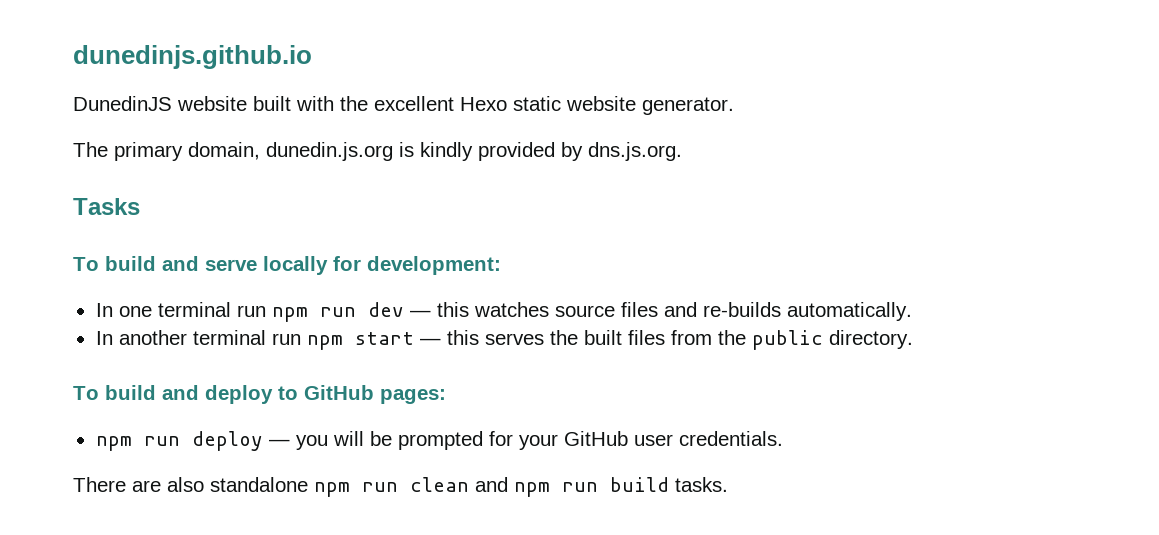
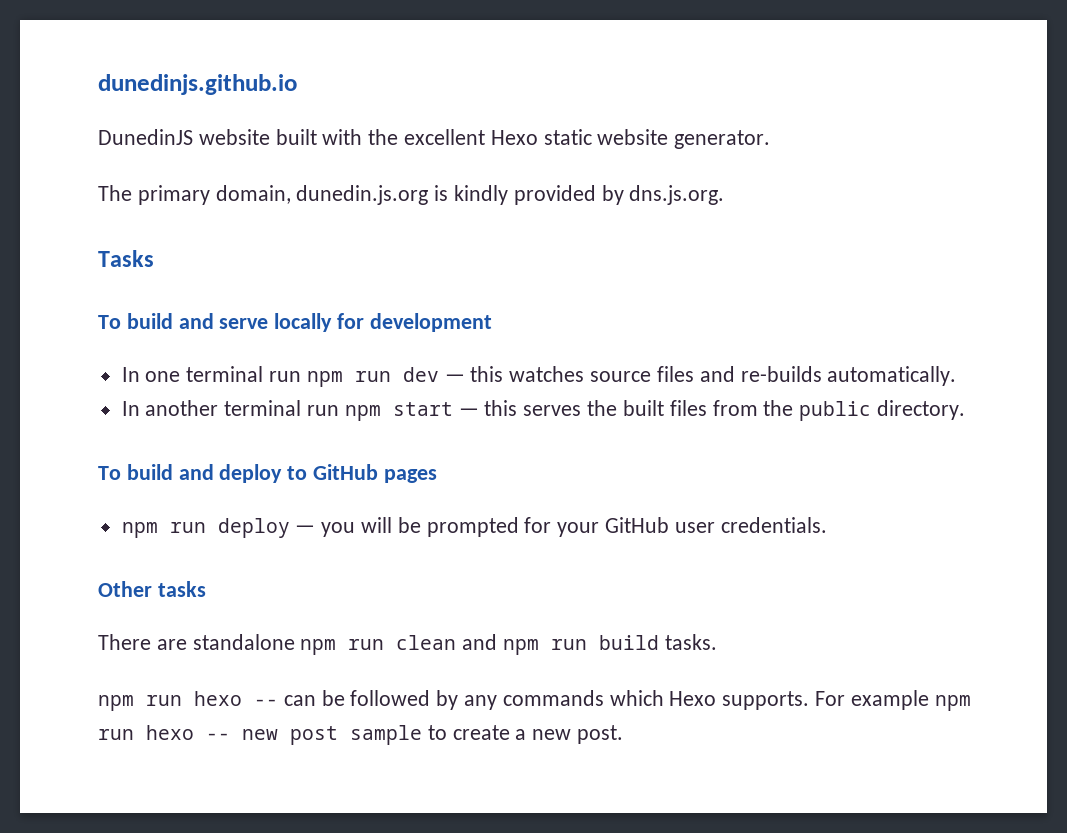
- To build and serve locally for development:
+ To build and serve locally for development
- To build and deploy to GitHub pages:
+ To build and deploy to GitHub pages
+ Other tasks
- There are also standalone npm run clean and npm run build tasks.
+ There are standalone npm run clean and npm run build tasks.
+ npm run hexo -- can be followed by any commands which Hexo supports. For example npm run hexo -- new post sample to create a new post.

